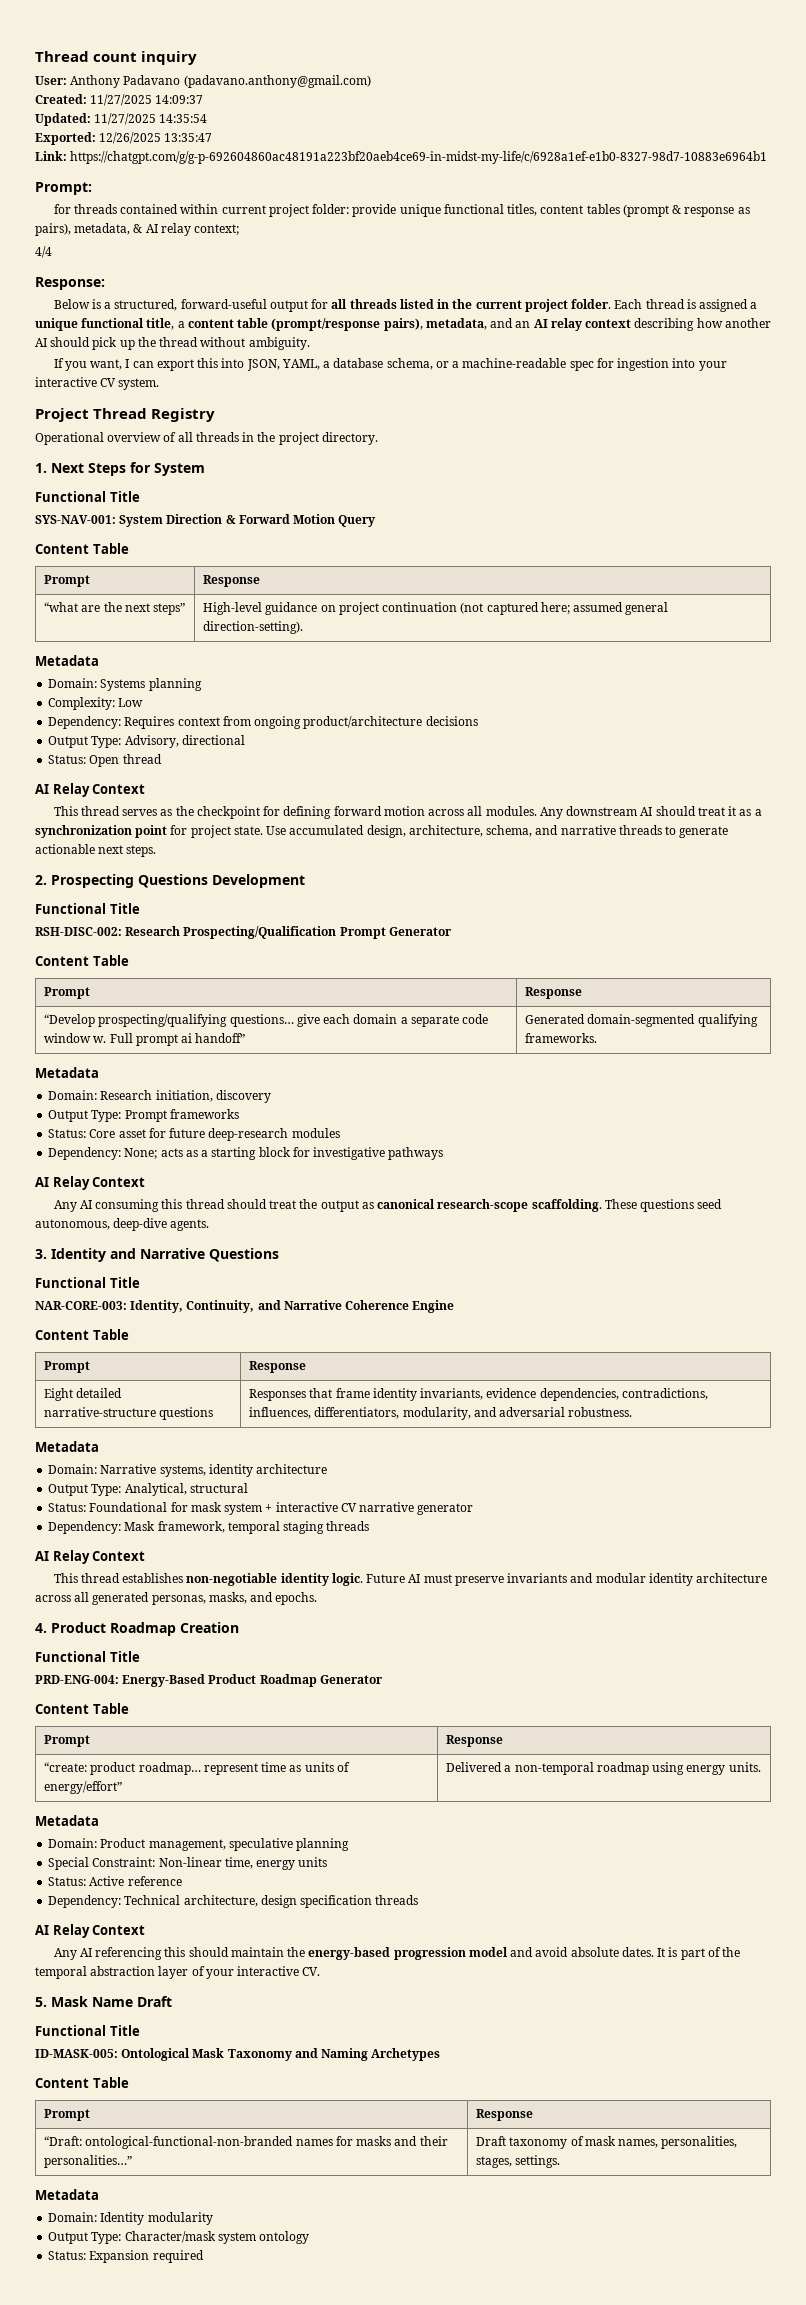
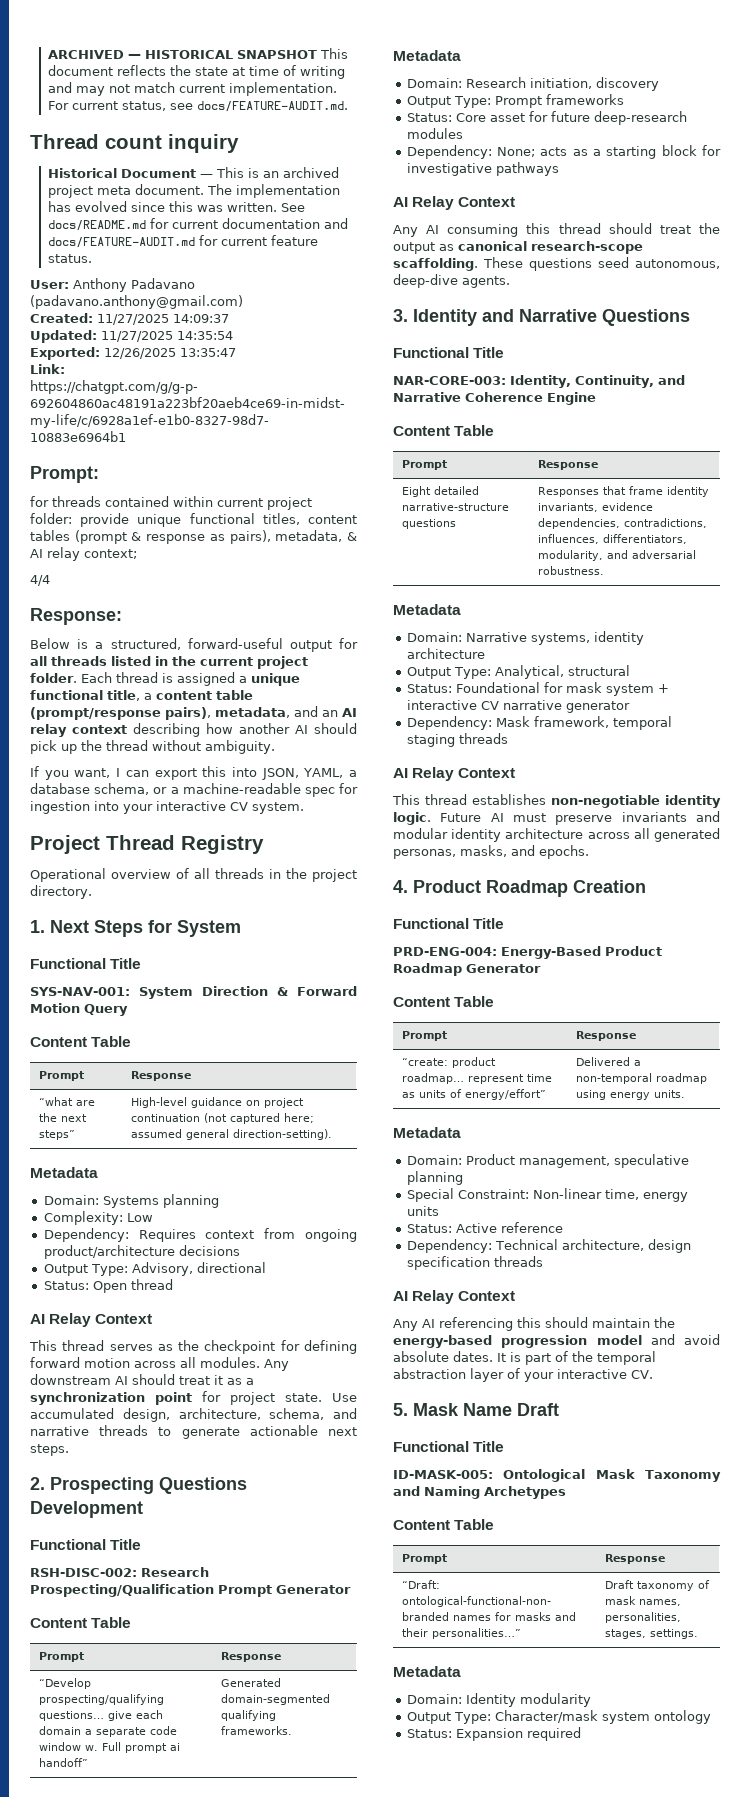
+ ARCHIVED — HISTORICAL SNAPSHOT This document reflects the state at time of writing and may not match current implementation. For current status, see docs/FEATURE-AUDIT.md.
  Thread count inquiry
+ Historical Document — This is an archived project meta document. The implementation has evolved since this was written. See docs/README.md for current documentation and docs/FEATURE-AUDIT.md for current feature status.

